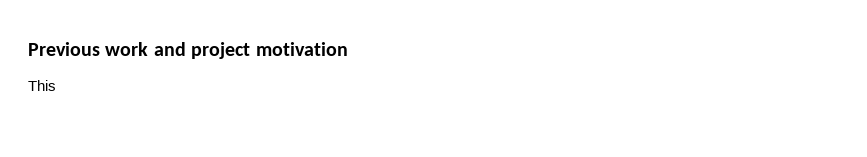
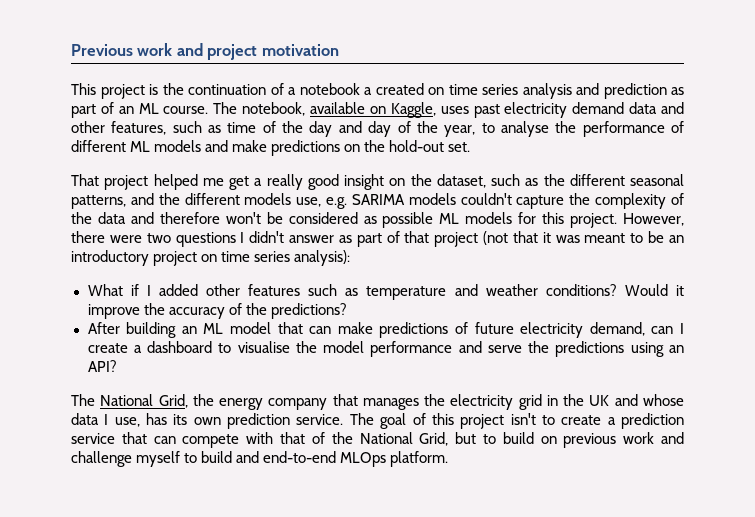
- This
+ This project is the continuation of a notebook a created on time series analysis and prediction as part of an ML course. The notebook, available on Kaggle, uses past electricity demand data and other features, such as time of the day and day of the year, to analyse the performance of different ML models and make predictions on the hold-out set.
+ That project helped me get a really good insight on the dataset, such as the different seasonal patterns, and the different models use, e.g. SARIMA models couldn't capture the complexity of the data and therefore won't be considered as possible ML models for this project. However, there were two questions I didn't answer as part of that project (not that it was meant to be an introductory project on time series analysis):
+ What if I added other features such as temperature and weather conditions? Would it improve the accuracy of the predictions?
+ After building an ML model that can make predictions of future electricity demand, can I create a dashboard to visualise the model performance and serve the predictions using an API?
+ The National Grid, the energy company that manages the electricity grid in the UK and whose data I use, has its own prediction service. The goal of this project isn't to create a prediction service that can compete with that of the National Grid, but to build on previous work and challenge myself to build and end-to-end MLOps platform.

